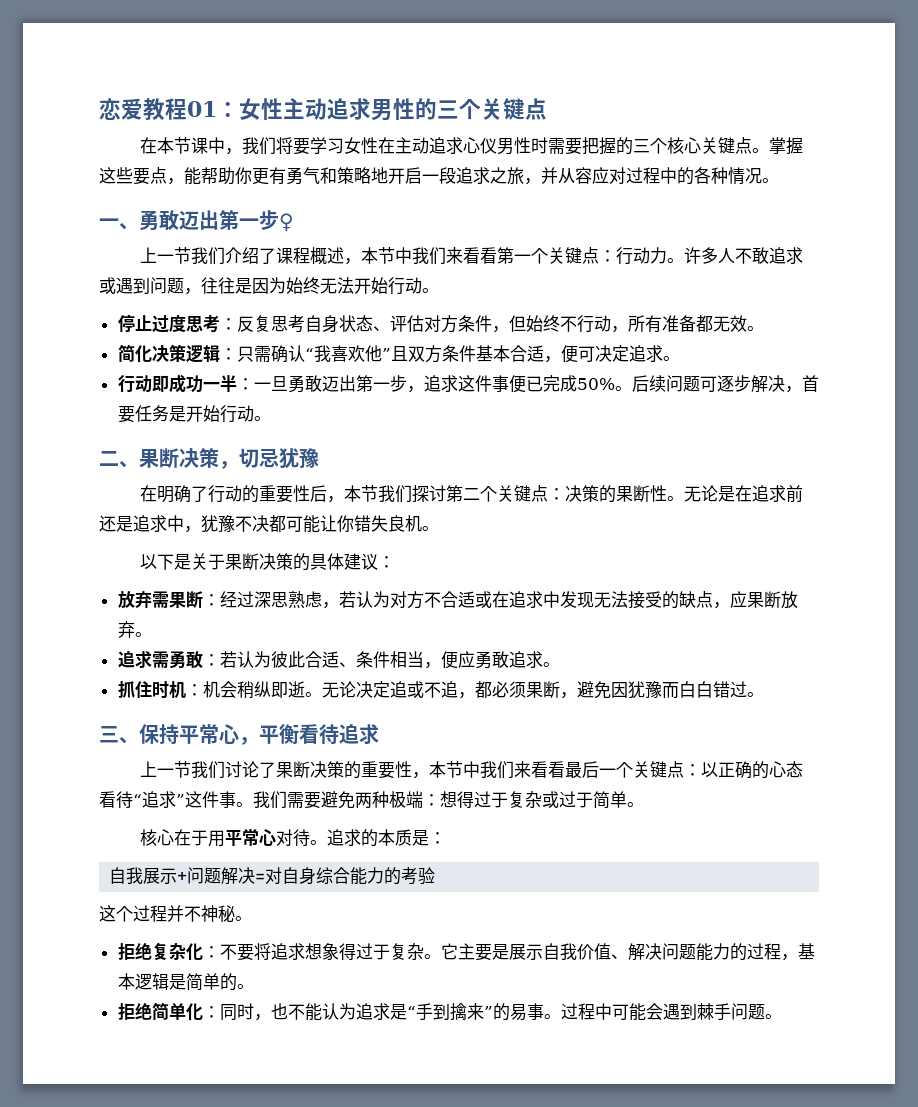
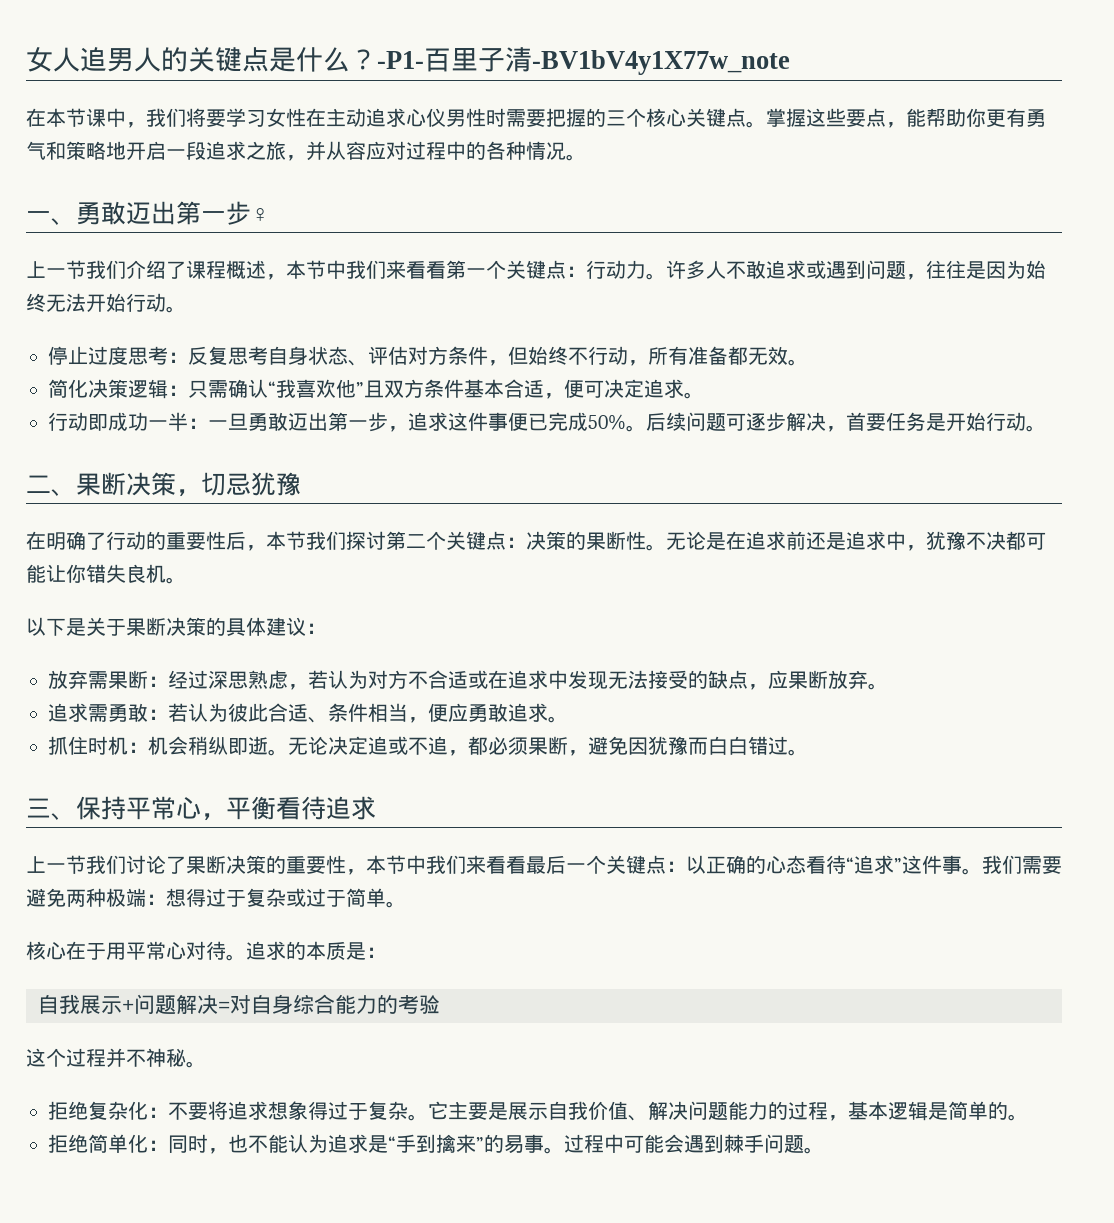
- 恋爱教程01：女性主动追求男性的三个关键点
+ 女人追男人的关键点是什么？-P1-百里子清-BV1bV4y1X77w_note

